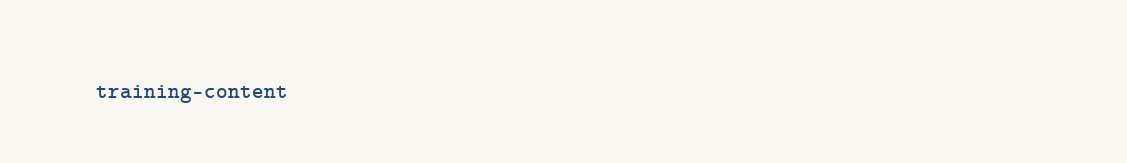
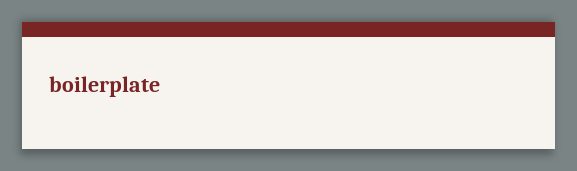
- training-content
+ boilerplate

